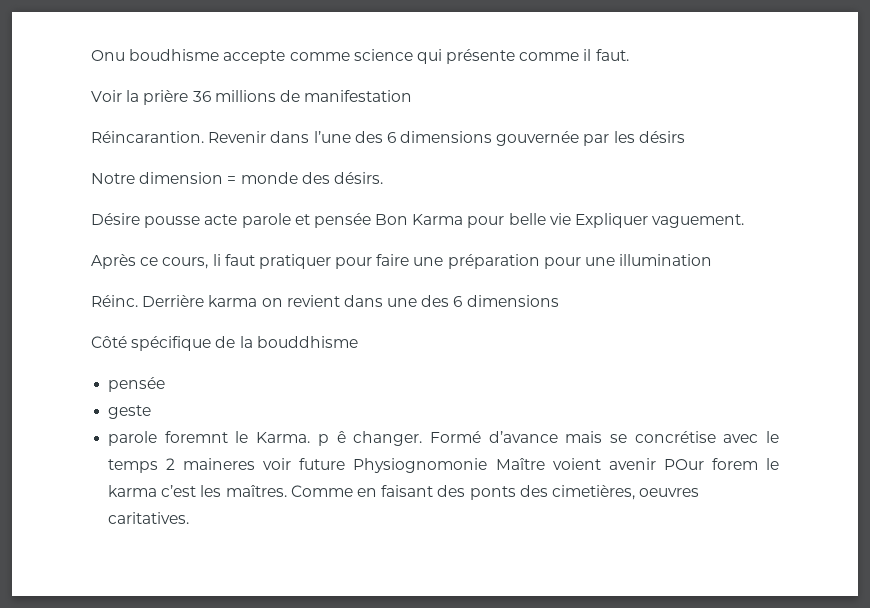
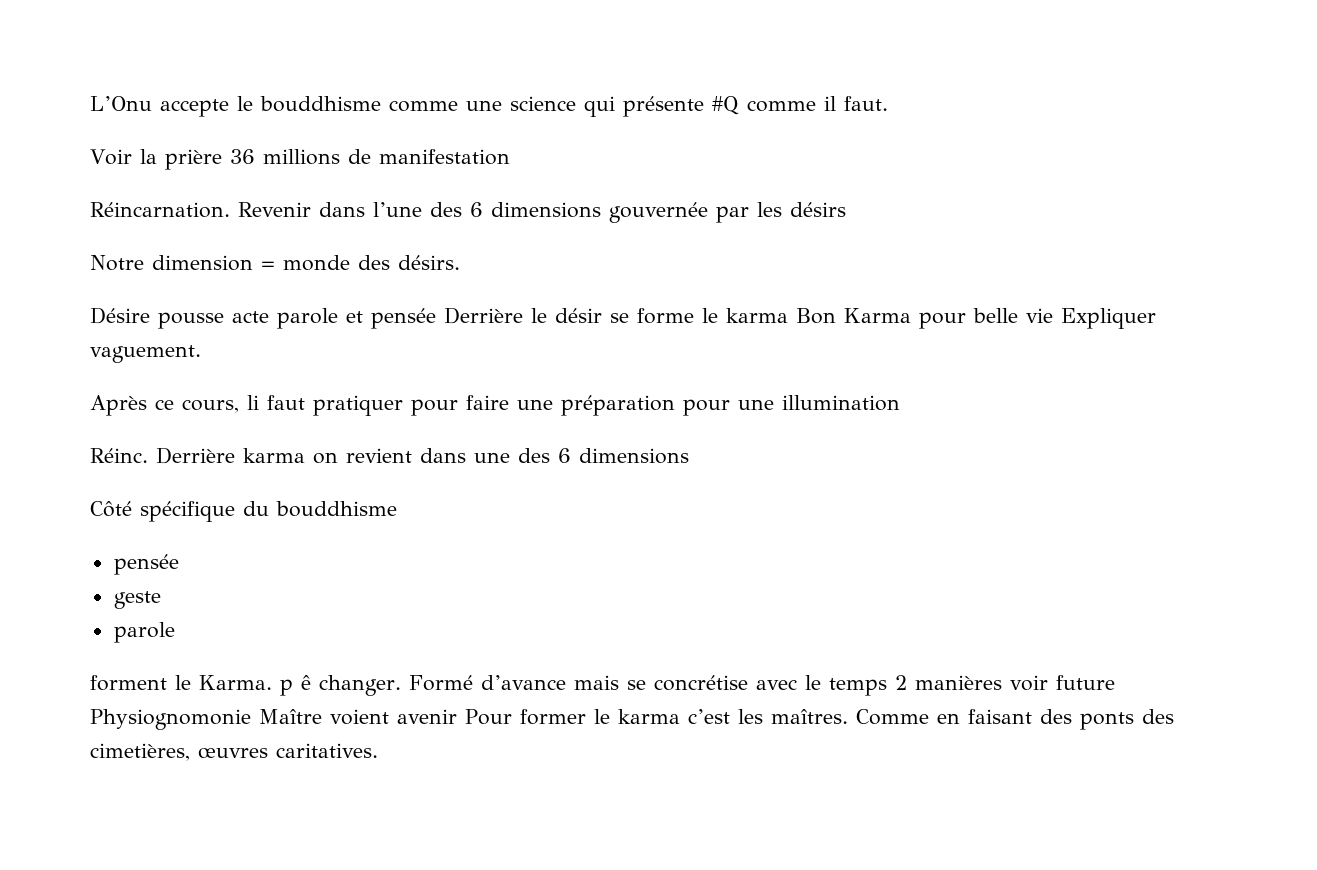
- Onu boudhisme accepte comme science qui présente comme il faut.
+ L’Onu accepte le bouddhisme comme une science qui présente #Q comme il faut.
- Réincarantion.
+ Réincarnation.
- Désire pousse acte parole et pensée Bon Karma pour belle vie Expliquer vaguement.
+ Désire pousse acte parole et pensée Derrière le désir se forme le karma Bon Karma pour belle vie Expliquer vaguement.
- Côté spécifique de la bouddhisme
+ Côté spécifique du bouddhisme
  geste
- parole foremnt le Karma. p ê changer.
+ parole
+ forment le Karma. p ê changer.
- Formé d’avance mais se concrétise avec le temps 2 maineres voir future Physiognomonie Maître voient avenir POur forem le karma c’est les maîtres.
+ Formé d’avance mais se concrétise avec le temps 2 manières voir future Physiognomonie Maître voient avenir Pour former le karma c’est les maîtres.
- Comme en faisant des ponts des cimetières, oeuvres caritatives.
+ Comme en faisant des ponts des cimetières, œuvres caritatives.

